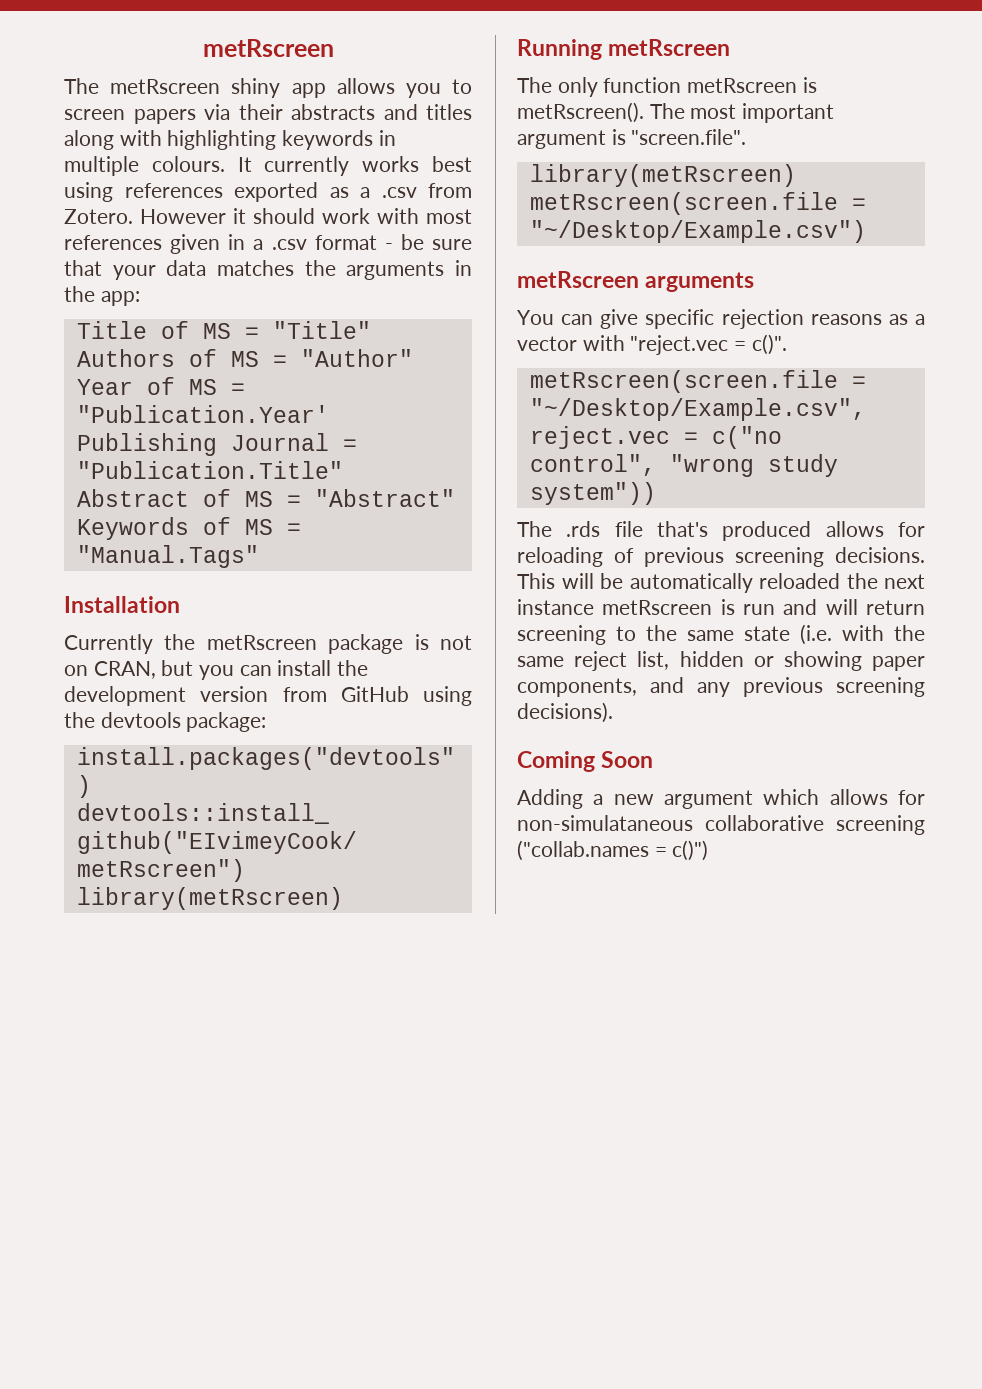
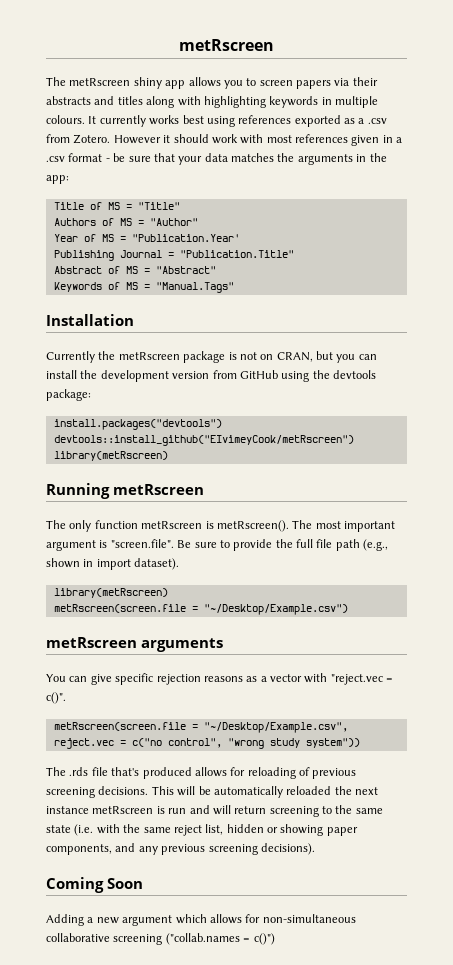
- The most important argument is "screen.file".
+ The most important argument is "screen.file". Be sure to provide the full file path (e.g., shown in import dataset).
- Adding a new argument which allows for non-simulataneous collaborative screening ("collab.names = c()")
+ Adding a new argument which allows for non-simultaneous collaborative screening ("collab.names = c()")

